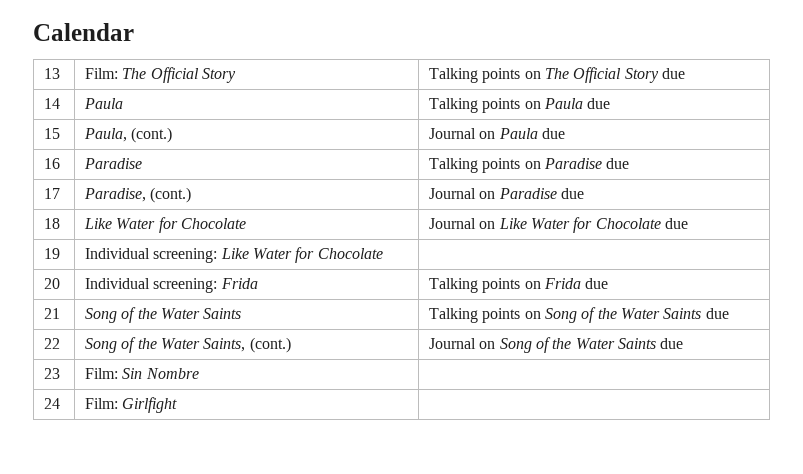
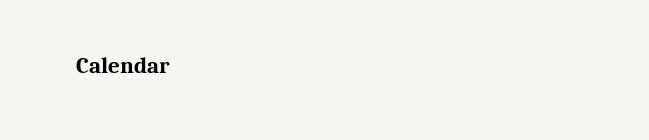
- 13 | Film: The Official Story | Talking points on The Official Story due
- 14 | Paula | Talking points on Paula due
- 15 | Paula, (cont.) | Journal on Paula due
- 16 | Paradise | Talking points on Paradise due
- 17 | Paradise, (cont.) | Journal on Paradise due
- 18 | Like Water for Chocolate | Journal on Like Water for Chocolate due
- 19 | Individual screening: Like Water for Chocolate |
- 20 | Individual screening: Frida | Talking points on Frida due
- 21 | Song of the Water Saints | Talking points on Song of the Water Saints due
- 22 | Song of the Water Saints, (cont.) | Journal on Song of the Water Saints due
- 23 | Film: Sin Nombre |
- 24 | Film: Girlfight |

